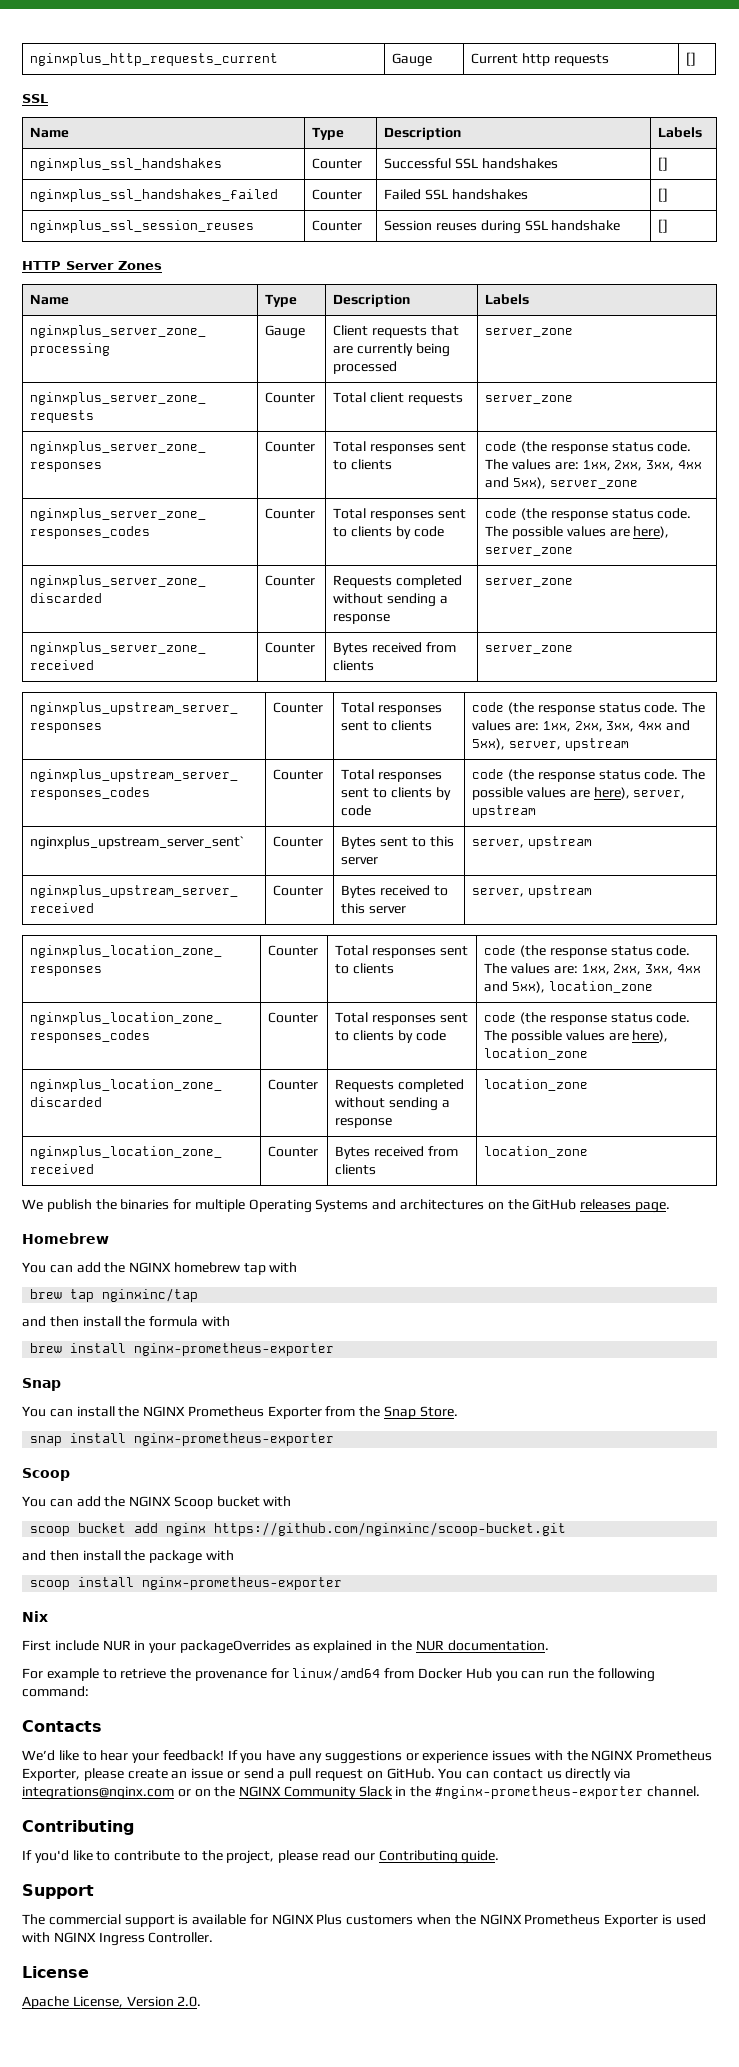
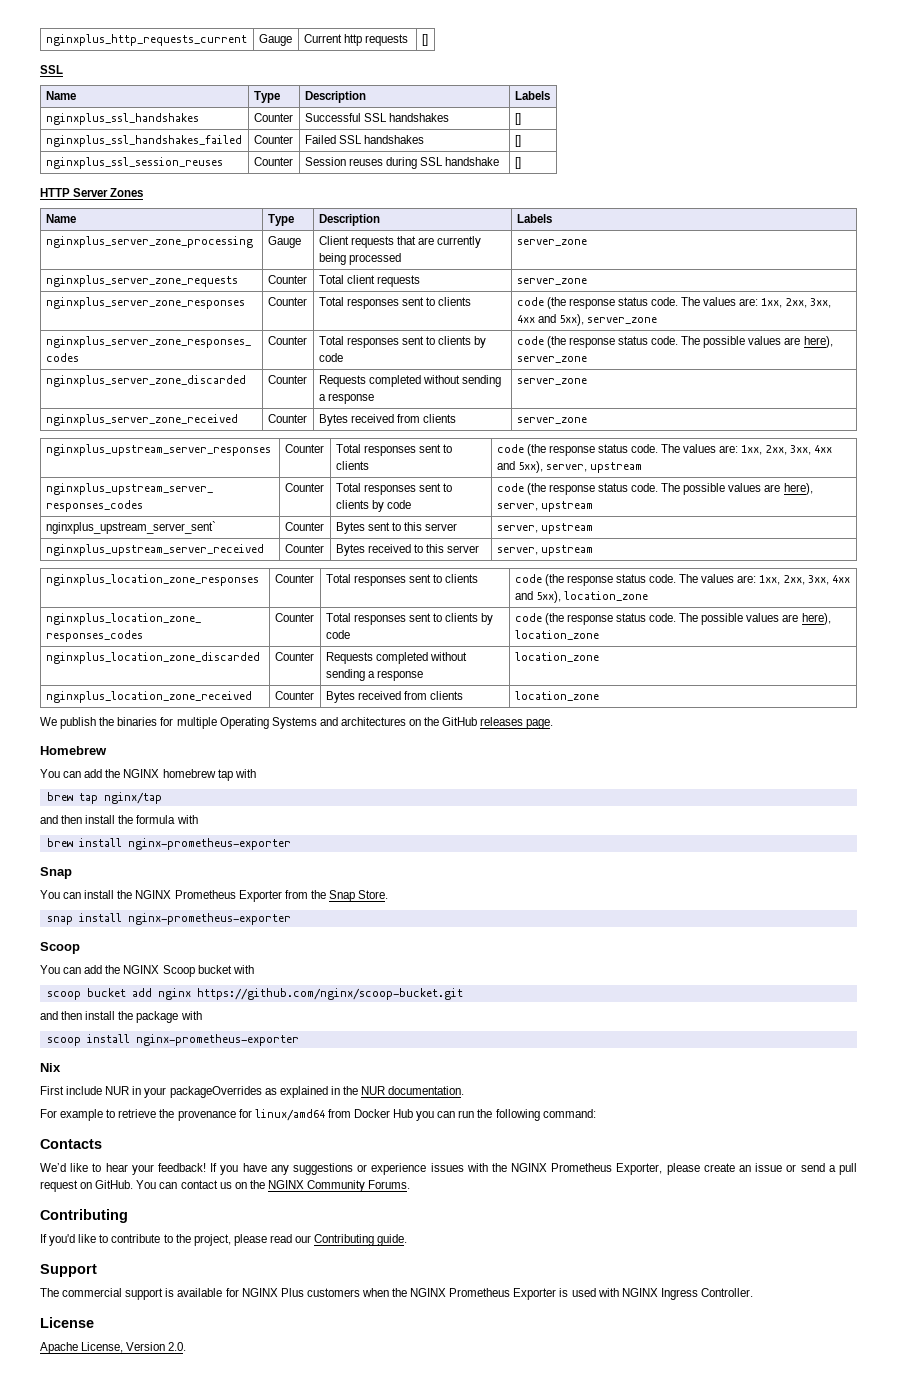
- brew tap nginxinc/tap
+ brew tap nginx/tap
- scoop bucket add nginx https://github.com/nginxinc/scoop-bucket.git
+ scoop bucket add nginx https://github.com/nginx/scoop-bucket.git
- You can contact us directly via integrations@nginx.com or on the NGINX Community Slack in the #nginx-prometheus-exporter channel.
+ You can contact us on the NGINX Community Forums.

